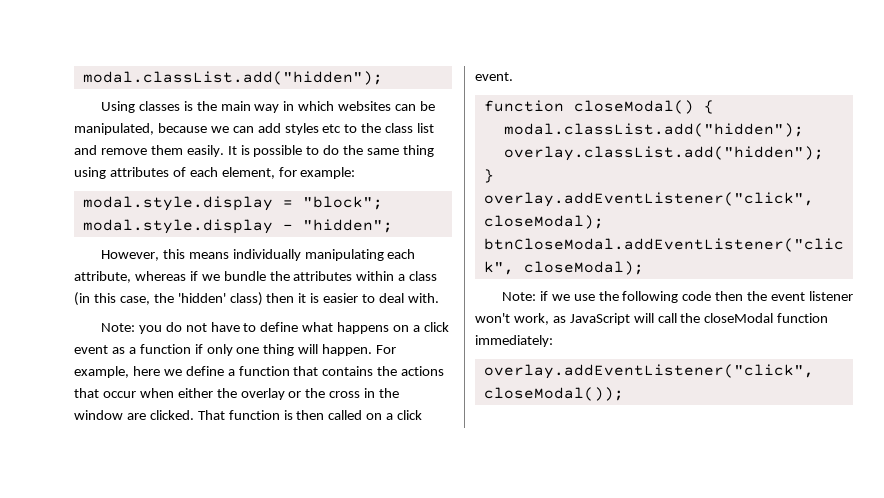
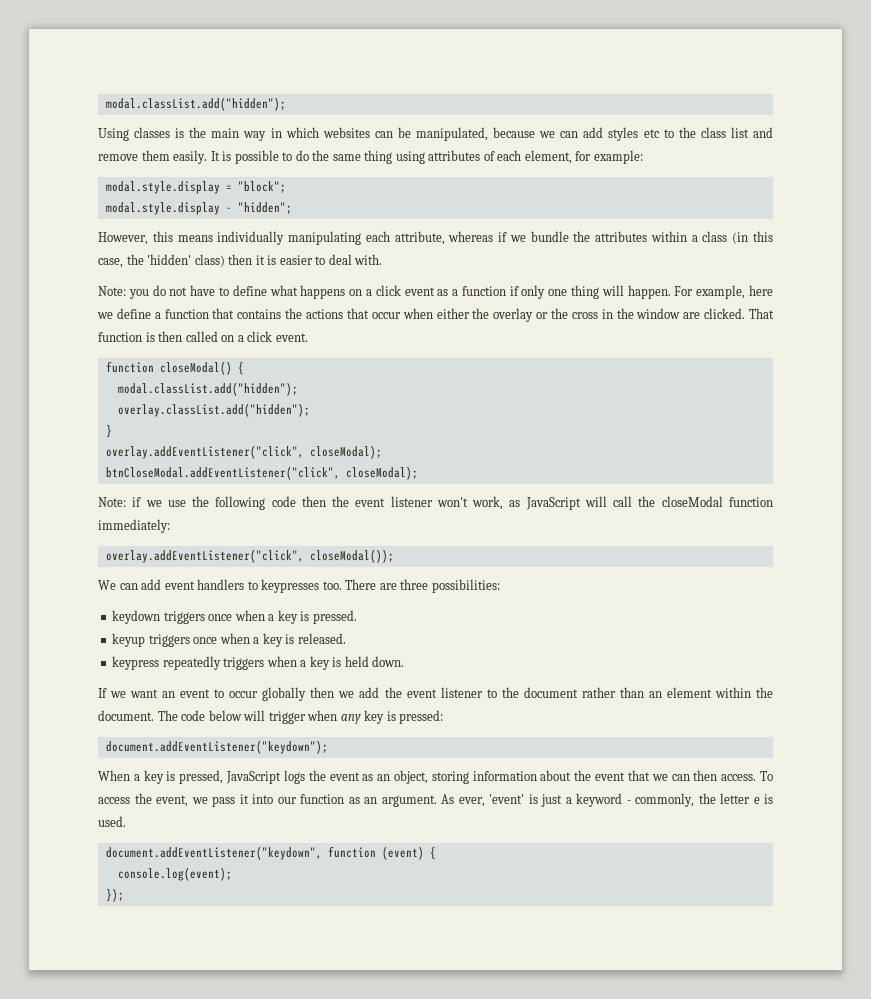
+ We can add event handlers to keypresses too. There are three possibilities:
+ keydown triggers once when a key is pressed.
+ keyup triggers once when a key is released.
+ keypress repeatedly triggers when a key is held down.
+ If we want an event to occur globally then we add the event listener to the document rather than an element within the document. The code below will trigger when any key is pressed:
+ document.addEventListener("keydown");
+ When a key is pressed, JavaScript logs the event as an object, storing information about the event that we can then access. To access the event, we pass it into our function as an argument. As ever, 'event' is just a keyword - commonly, the letter e is used.
+ document.addEventListener("keydown", function (event) {
+ console.log(event);
+ });

